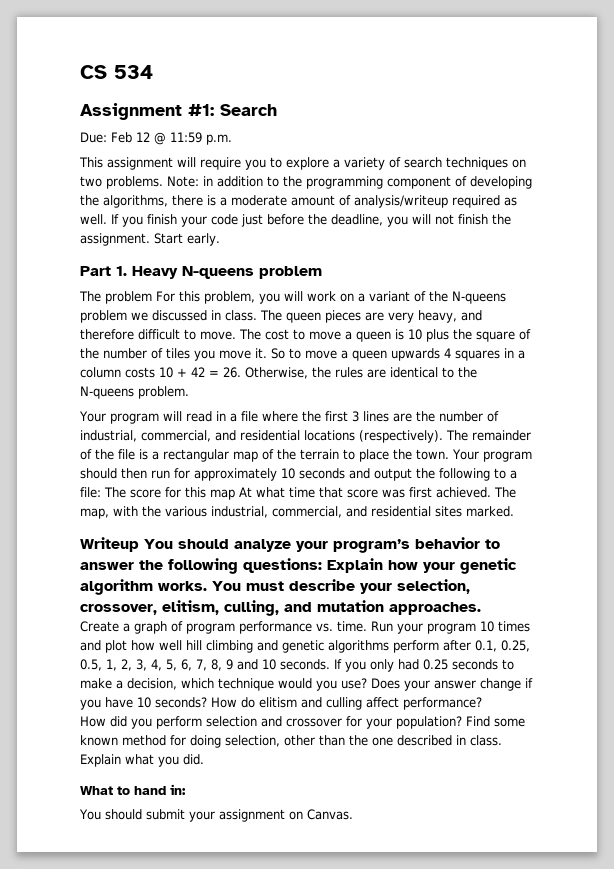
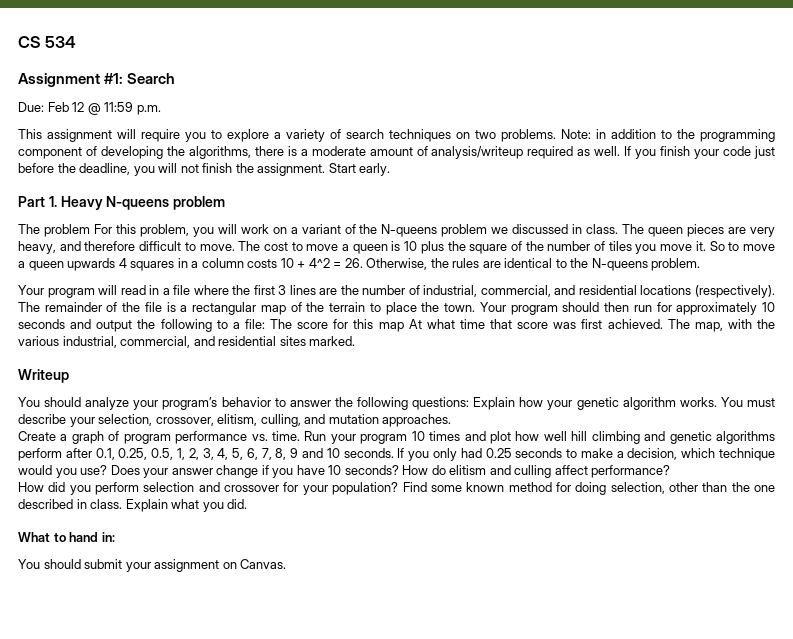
- So to move a queen upwards 4 squares in a column costs 10 + 42 = 26. Otherwise, the rules are identical to the N-queens problem.
+ So to move a queen upwards 4 squares in a column costs 10 + 4^2 = 26. Otherwise, the rules are identical to the N-queens problem.
- Writeup You should analyze your program’s behavior to answer the following questions: Explain how your genetic algorithm works.
+ Writeup
+ You should analyze your program’s behavior to answer the following questions: Explain how your genetic algorithm works.

